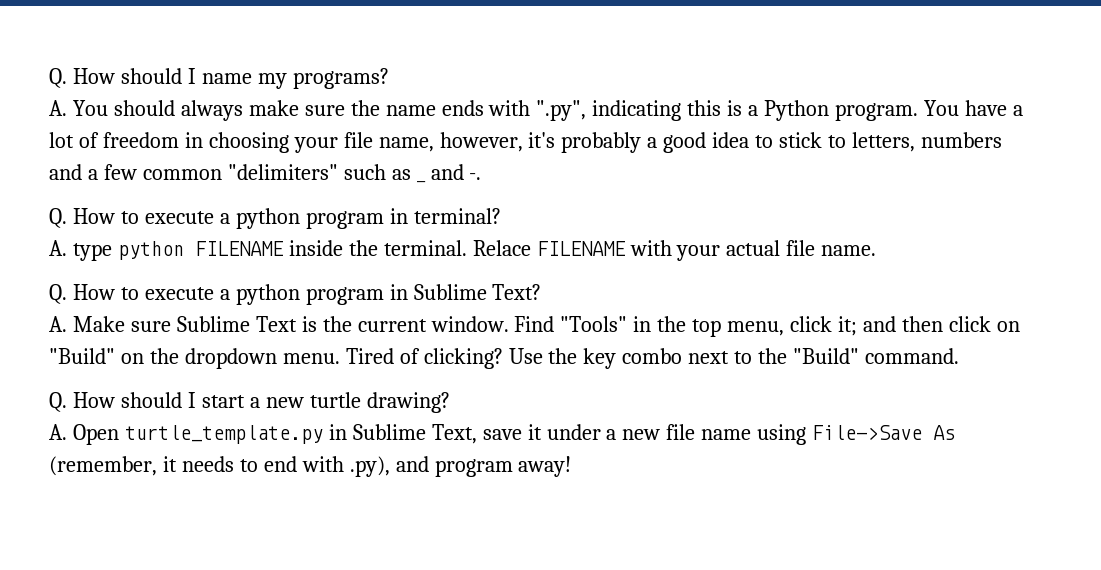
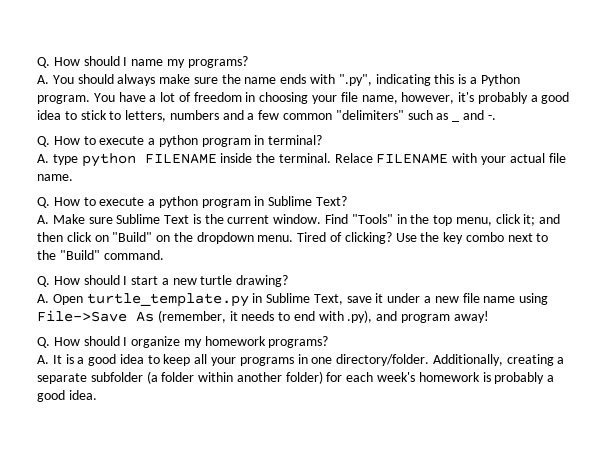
+ Q. How should I organize my homework programs?
+ A. It is a good idea to keep all your programs in one directory/folder. Additionally, creating a separate subfolder (a folder within another folder) for each week's homework is probably a good idea.

